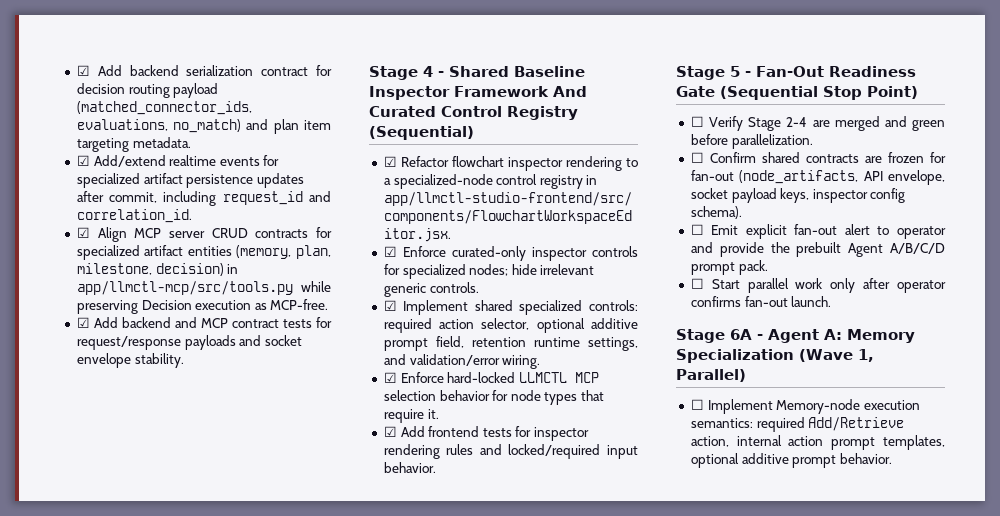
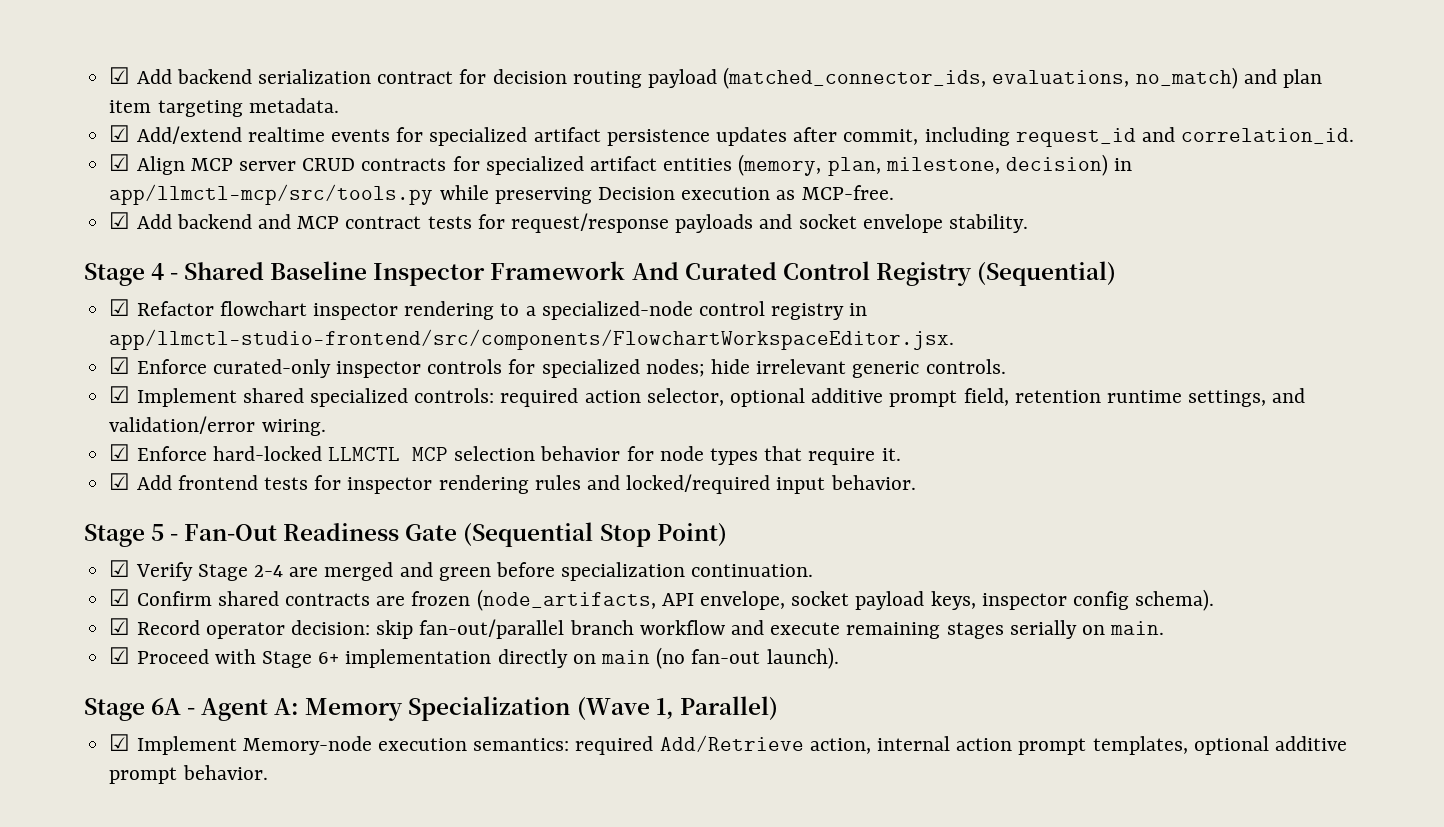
- ☐ Verify Stage 2-4 are merged and green before parallelization.
- ☐ Confirm shared contracts are frozen for fan-out (node_artifacts, API envelope, socket payload keys, inspector config schema).
+ ☑ Verify Stage 2-4 are merged and green before specialization continuation.
+ ☑ Confirm shared contracts are frozen (node_artifacts, API envelope, socket payload keys, inspector config schema).
- ☐ Emit explicit fan-out alert to operator and provide the prebuilt Agent A/B/C/D prompt pack.
- ☐ Start parallel work only after operator confirms fan-out launch.
+ ☑ Record operator decision: skip fan-out/parallel branch workflow and execute remaining stages serially on main.
+ ☑ Proceed with Stage 6+ implementation directly on main (no fan-out launch).
- ☐ Implement Memory-node execution semantics: required Add/Retrieve action, internal action prompt templates, optional additive prompt behavior.
+ ☑ Implement Memory-node execution semantics: required Add/Retrieve action, internal action prompt templates, optional additive prompt behavior.

